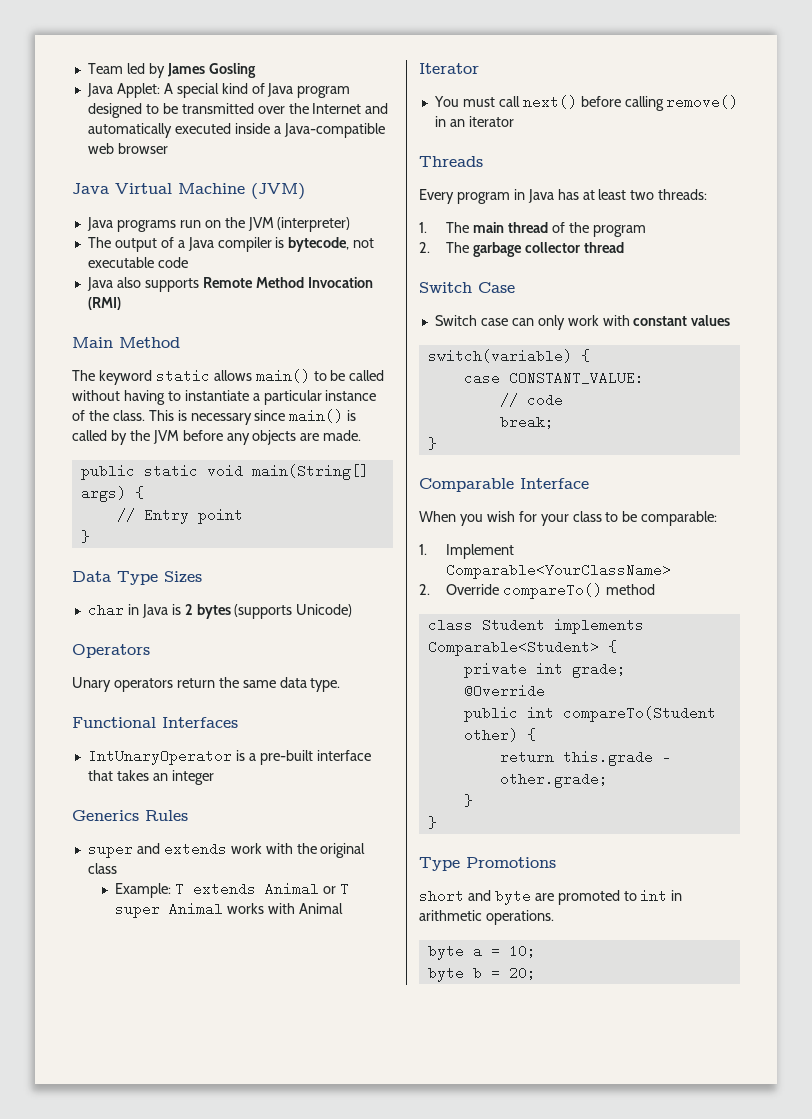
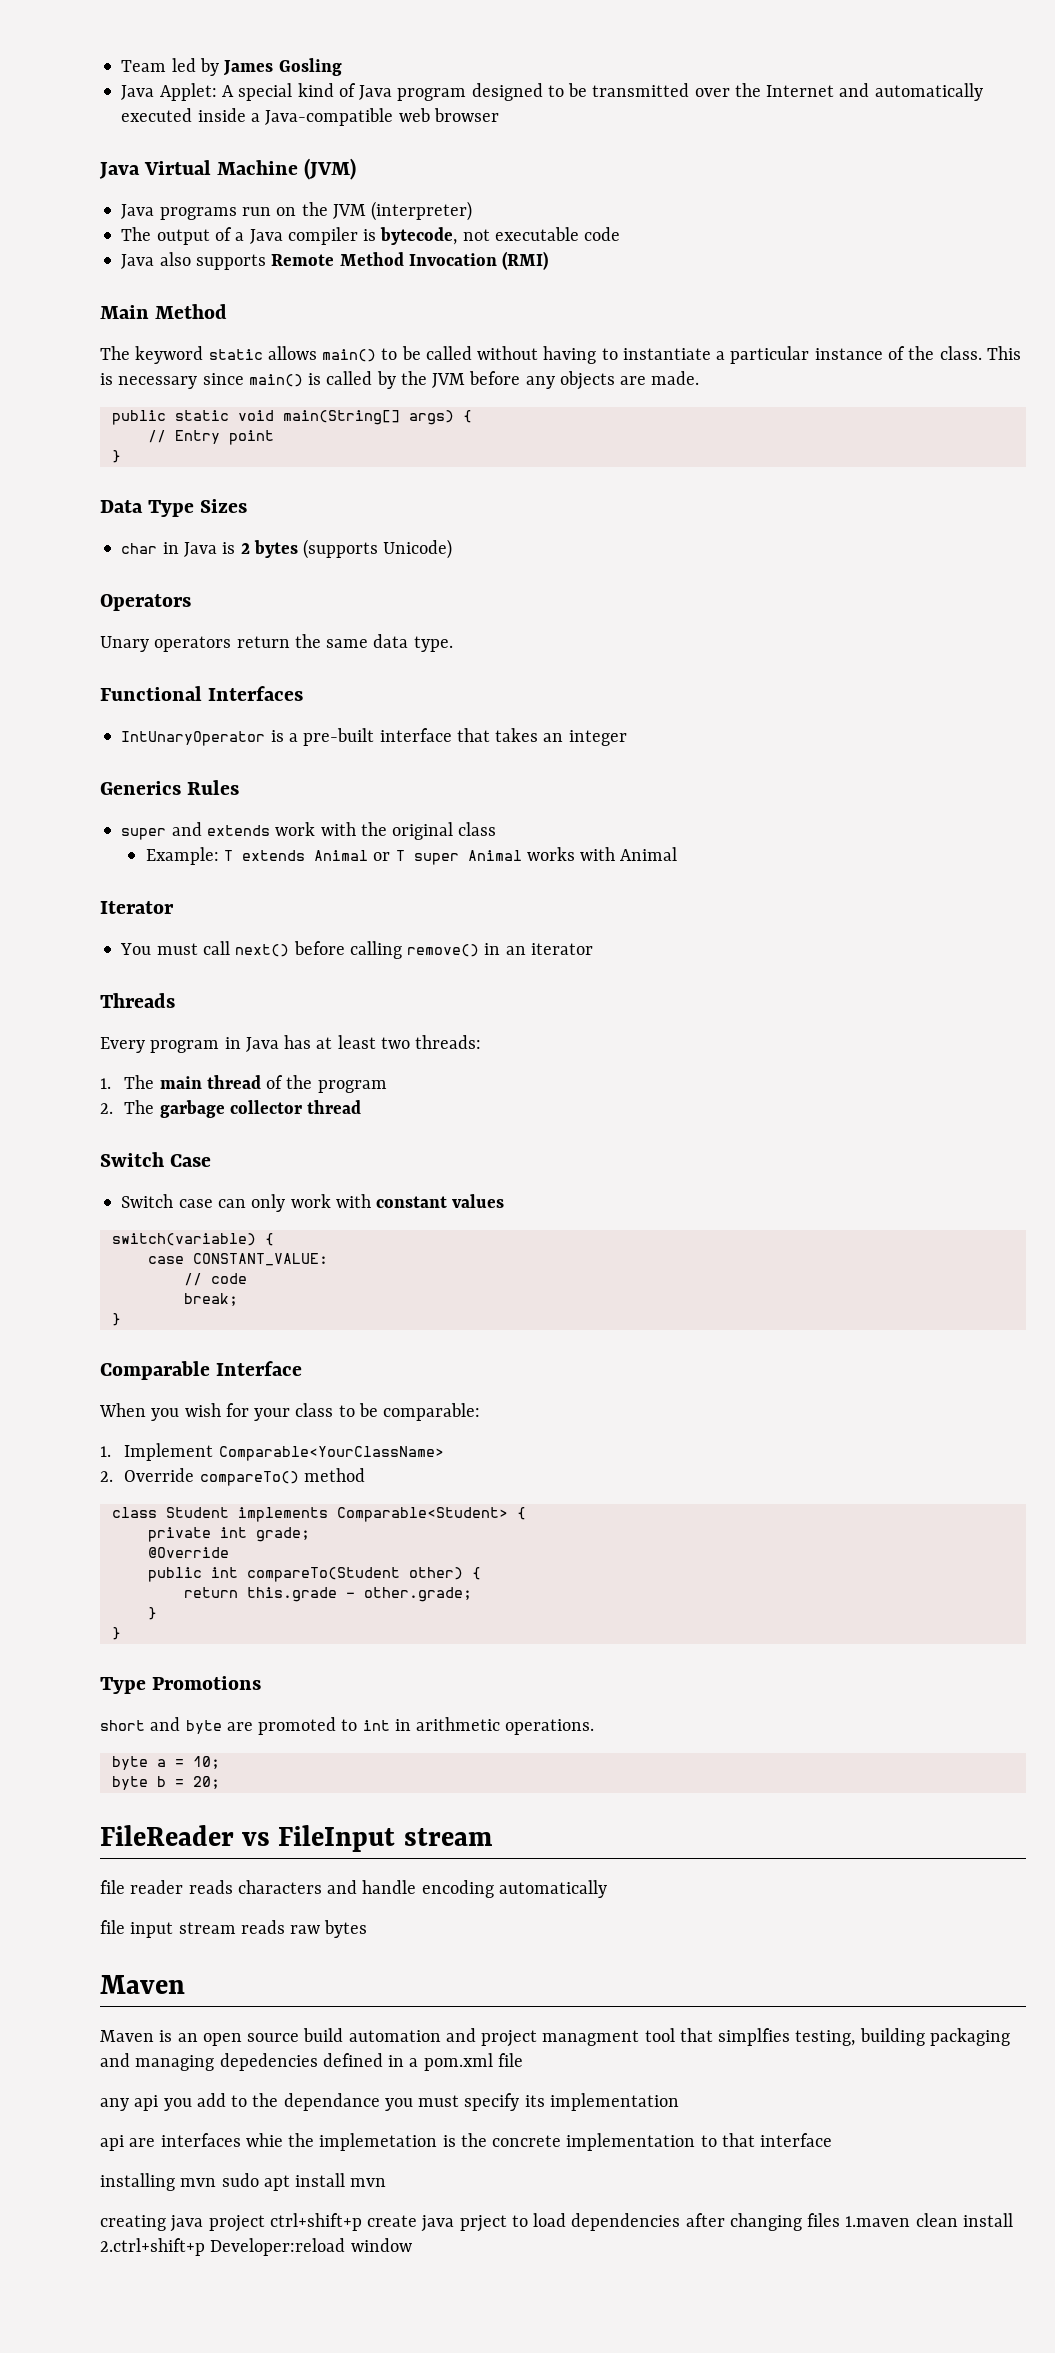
+ FileReader vs FileInput stream
+ file reader reads characters and handle encoding automatically
+ file input stream reads raw bytes
+ Maven
+ Maven is an open source build automation and project managment tool that simplfies testing, building packaging and managing depedencies defined in a pom.xml file
+ any api you add to the dependance you must specify its implementation
+ api are interfaces whie the implemetation is the concrete implementation to that interface
+ installing mvn sudo apt install mvn
+ creating java project ctrl+shift+p create java prject to load dependencies after changing files 1.maven clean install 2.ctrl+shift+p Developer:reload window

